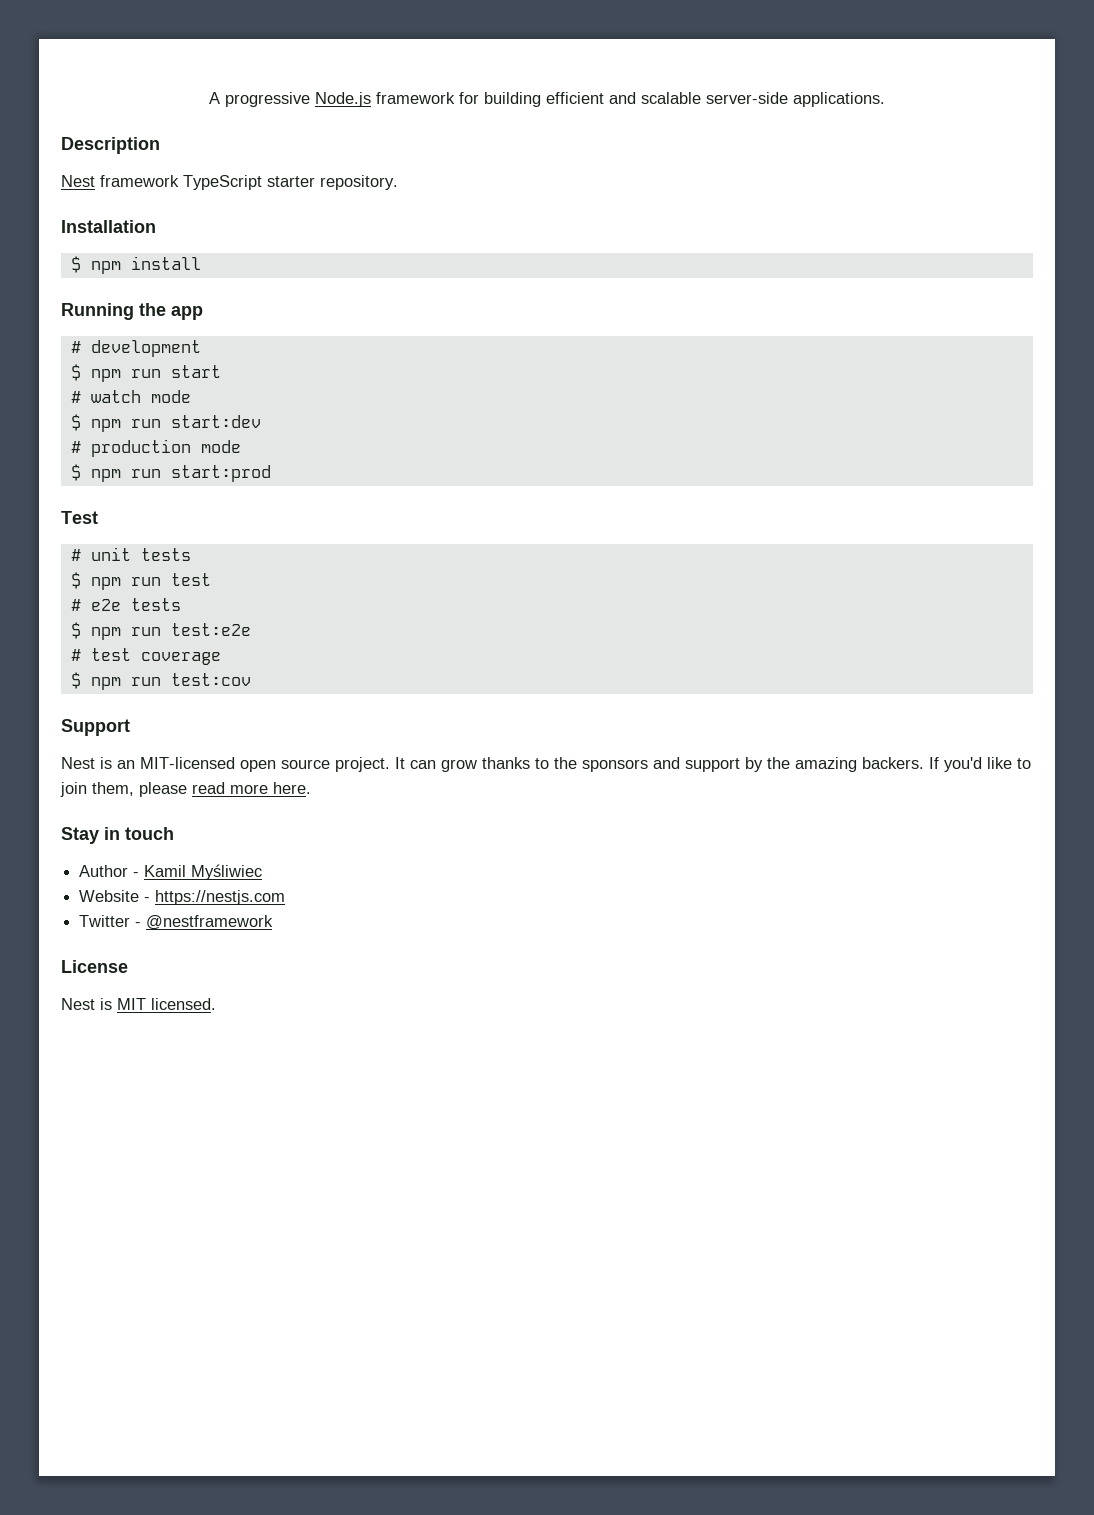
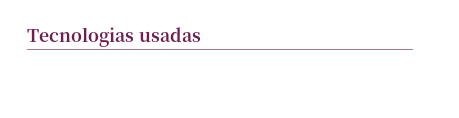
- A progressive Node.js framework for building efficient and scalable server-side applications.
- Description
- Nest framework TypeScript starter repository.
- Installation
- $ npm install
- Running the app
- # development
- $ npm run start
- # watch mode
- $ npm run start:dev
- # production mode
- $ npm run start:prod
- Test
- # unit tests
- $ npm run test
- # e2e tests
- $ npm run test:e2e
- # test coverage
- $ npm run test:cov
- Support
- Nest is an MIT-licensed open source project. It can grow thanks to the sponsors and support by the amazing backers. If you'd like to join them, please read more here.
- Stay in touch
- Author - Kamil Myśliwiec
- Website - https://nestjs.com
- Twitter - @nestframework
- License
- Nest is MIT licensed.
+ Tecnologias usadas

